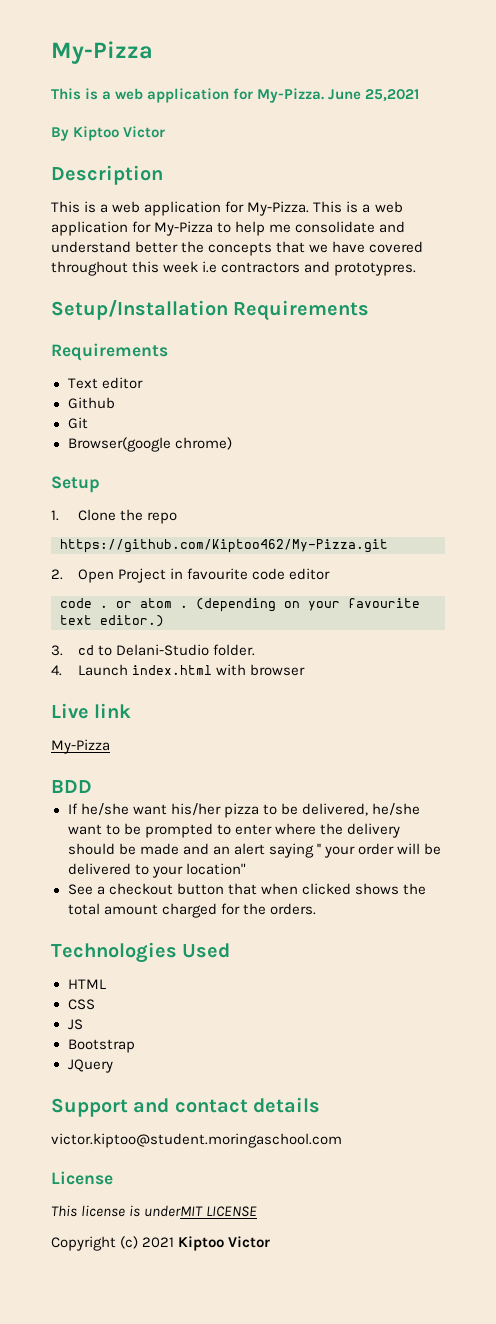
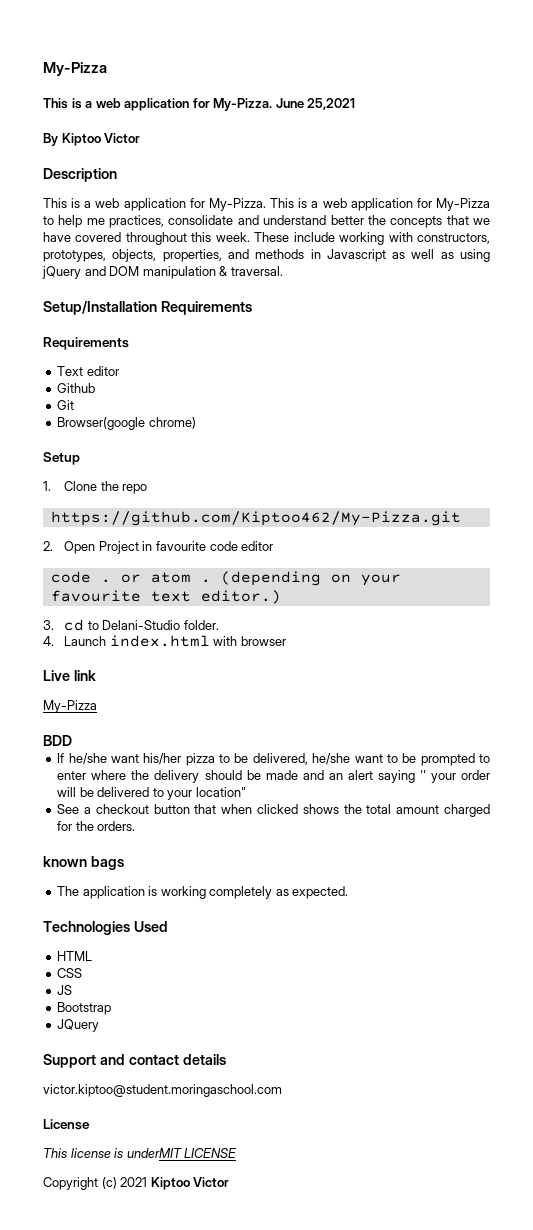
- This is a web application for My-Pizza to help me consolidate and understand better the concepts that we have covered throughout this week i.e contractors and prototypres.
+ This is a web application for My-Pizza to help me practices, consolidate and understand better the concepts that we have covered throughout this week. These include working with constructors, prototypes, objects, properties, and methods in Javascript as well as using jQuery and DOM manipulation & traversal.
+ known bags
+ The application is working completely as expected.

